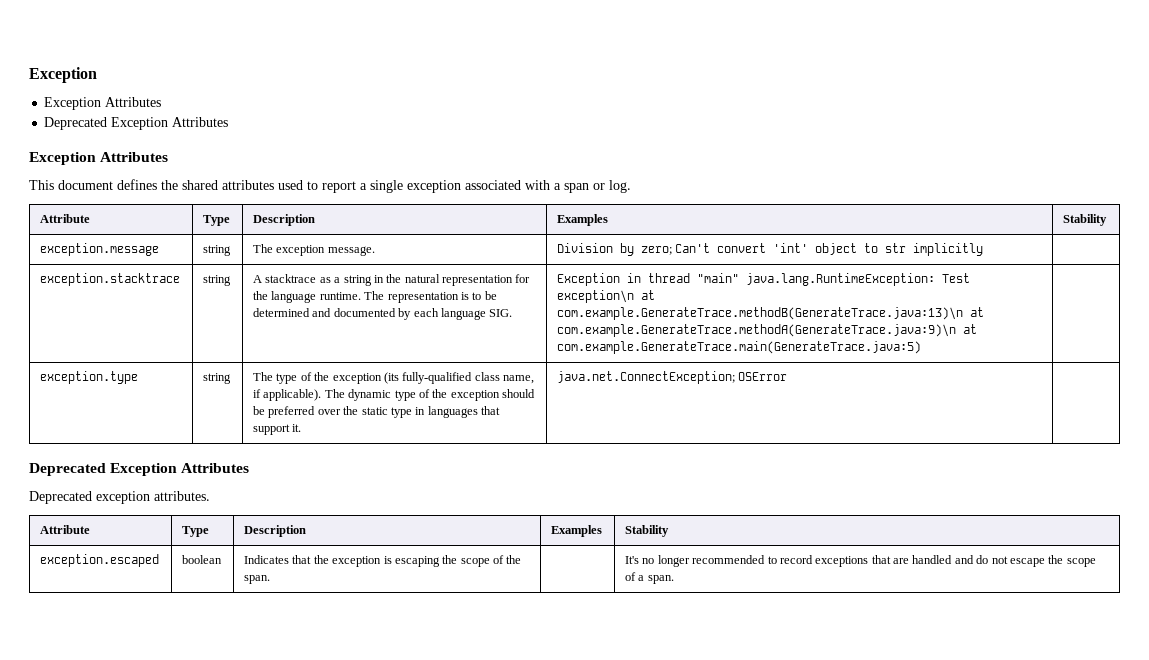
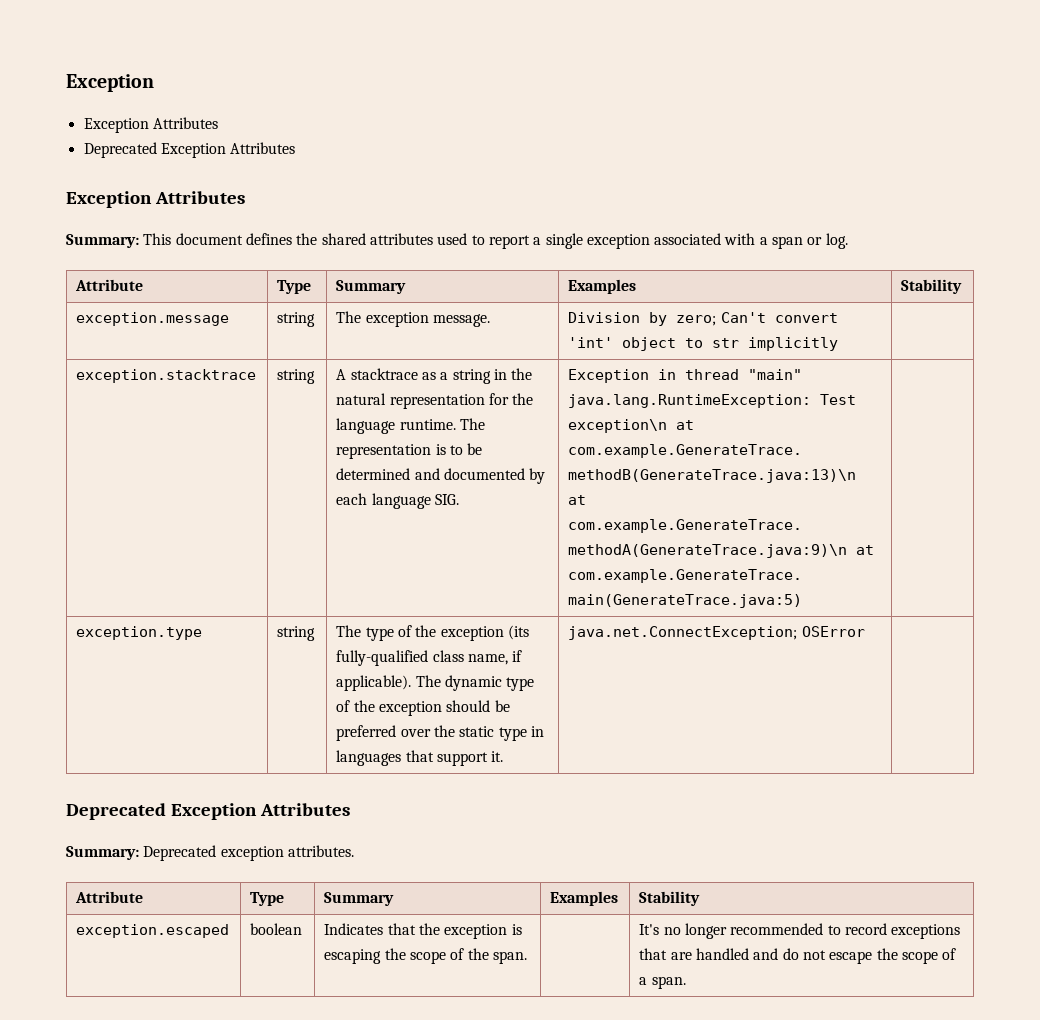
- This document defines the shared attributes used to report a single exception associated with a span or log.
- Attribute | Type | Description | Examples | Stability
+ Summary: This document defines the shared attributes used to report a single exception associated with a span or log.
+ Attribute | Type | Summary | Examples | Stability
- Deprecated exception attributes.
- Attribute | Type | Description | Examples | Stability
+ Summary: Deprecated exception attributes.
+ Attribute | Type | Summary | Examples | Stability

